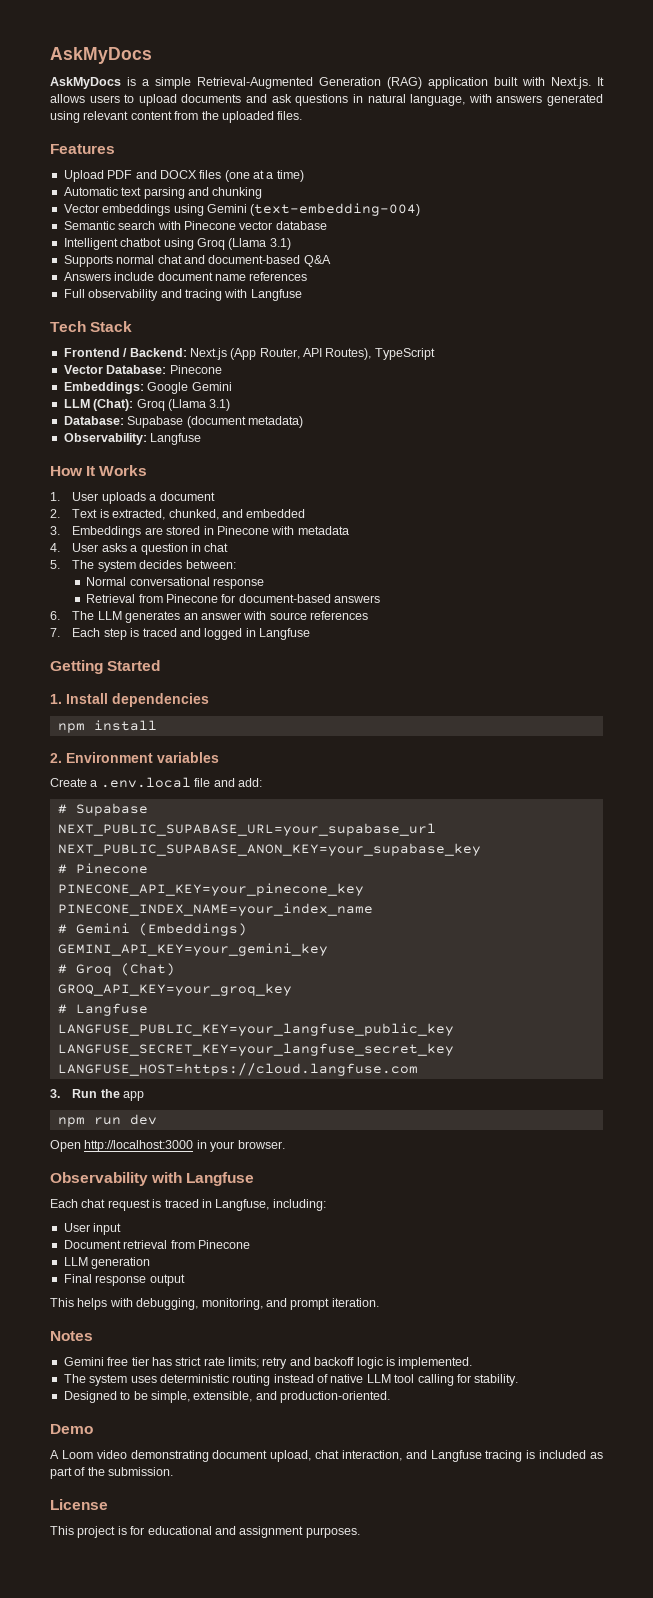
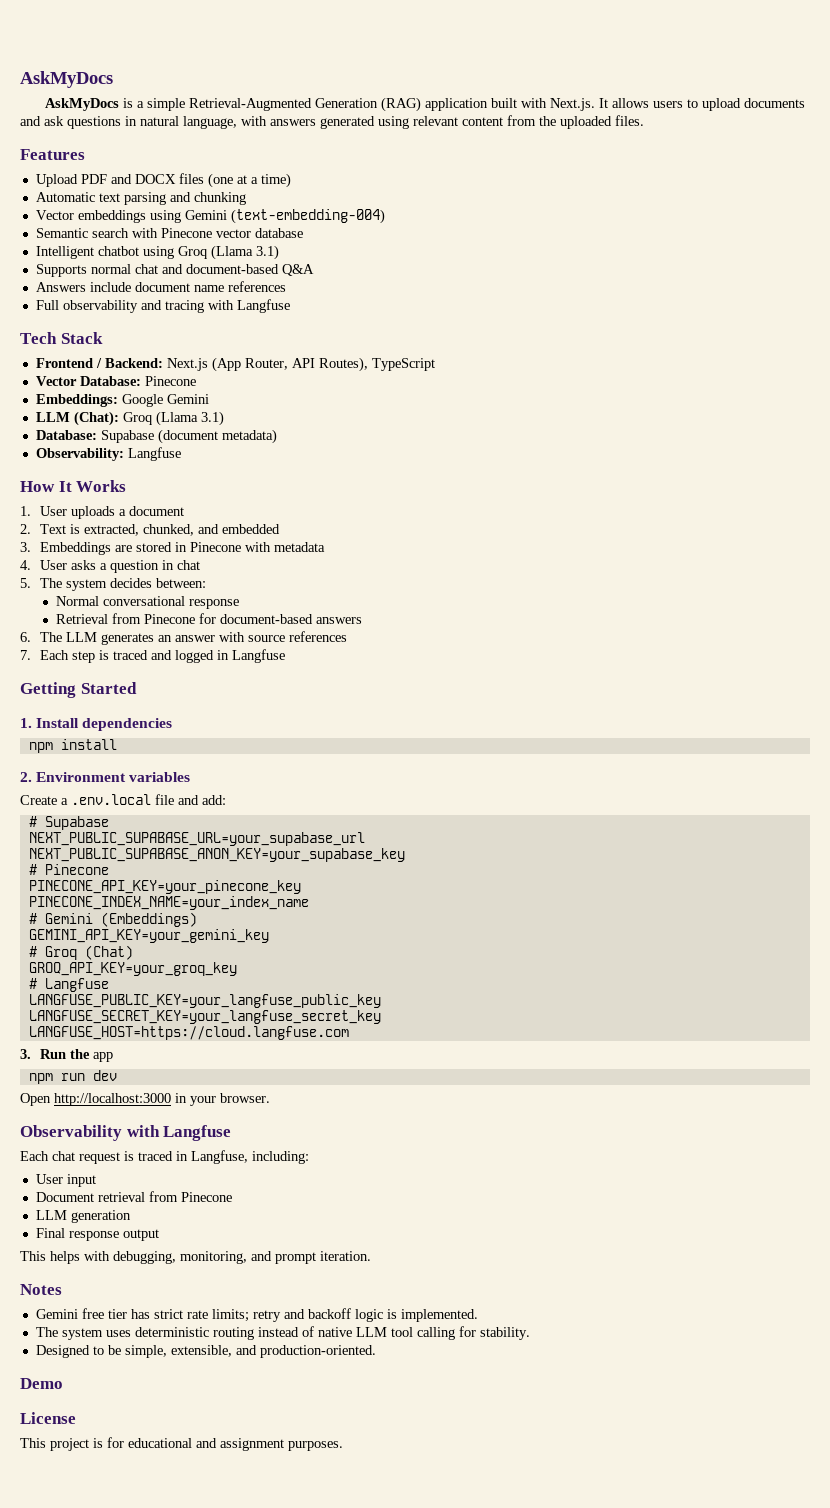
- A Loom video demonstrating document upload, chat interaction, and Langfuse tracing is included as part of the submission.

